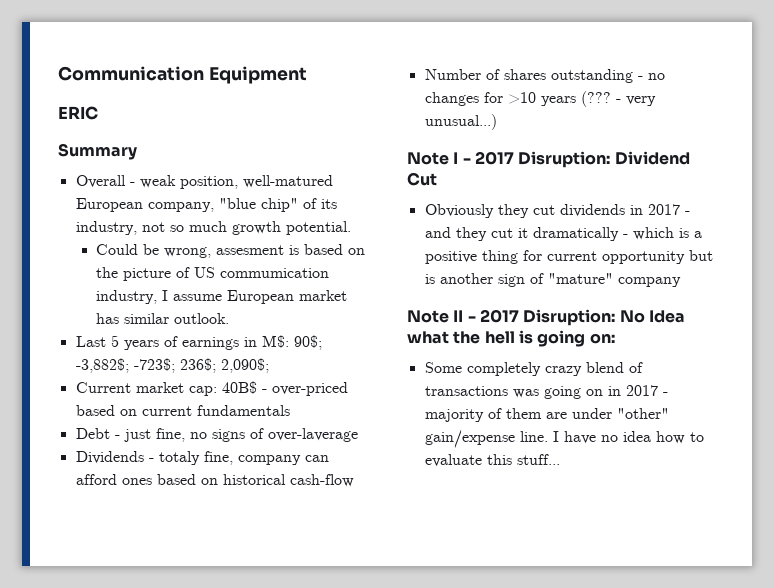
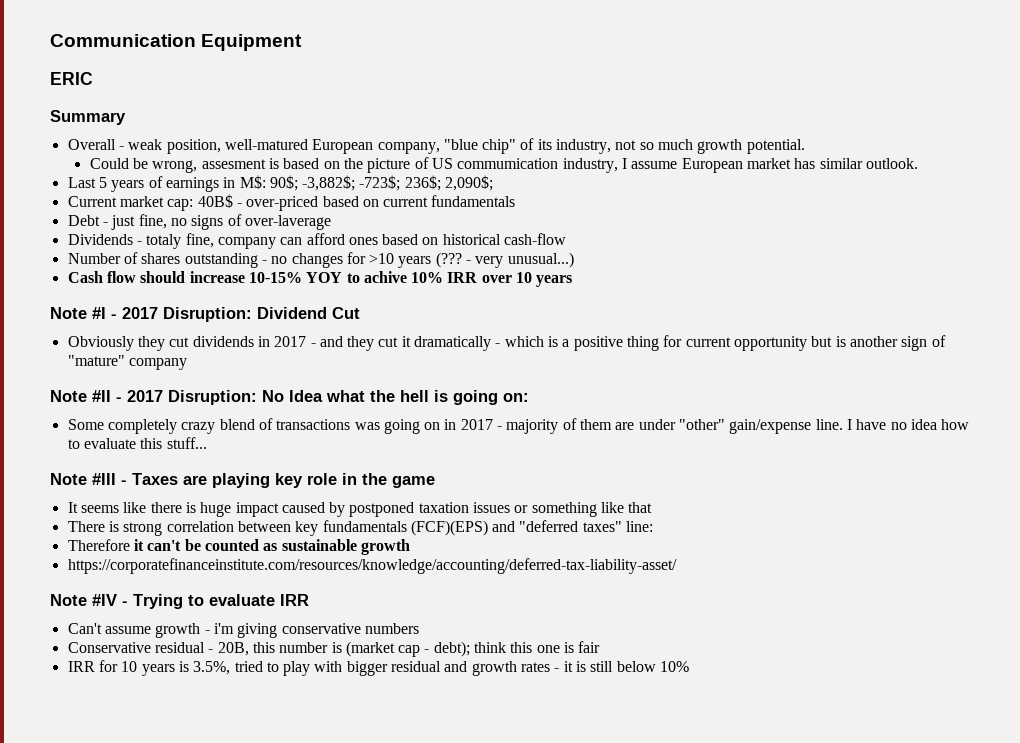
- Note I - 2017 Disruption: Dividend Cut
+ Cash flow should increase 10-15% YOY to achive 10% IRR over 10 years
+ Note #I - 2017 Disruption: Dividend Cut
- Note II - 2017 Disruption: No Idea what the hell is going on:
+ Note #II - 2017 Disruption: No Idea what the hell is going on:
+ Note #III - Taxes are playing key role in the game
+ It seems like there is huge impact caused by postponed taxation issues or something like that
+ There is strong correlation between key fundamentals (FCF)(EPS) and "deferred taxes" line:
+ Therefore it can't be counted as sustainable growth
+ https://corporatefinanceinstitute.com/resources/knowledge/accounting/deferred-tax-liability-asset/
+ Note #IV - Trying to evaluate IRR
+ Can't assume growth - i'm giving conservative numbers
+ Conservative residual - 20B, this number is (market cap - debt); think this one is fair
+ IRR for 10 years is 3.5%, tried to play with bigger residual and growth rates - it is still below 10%

